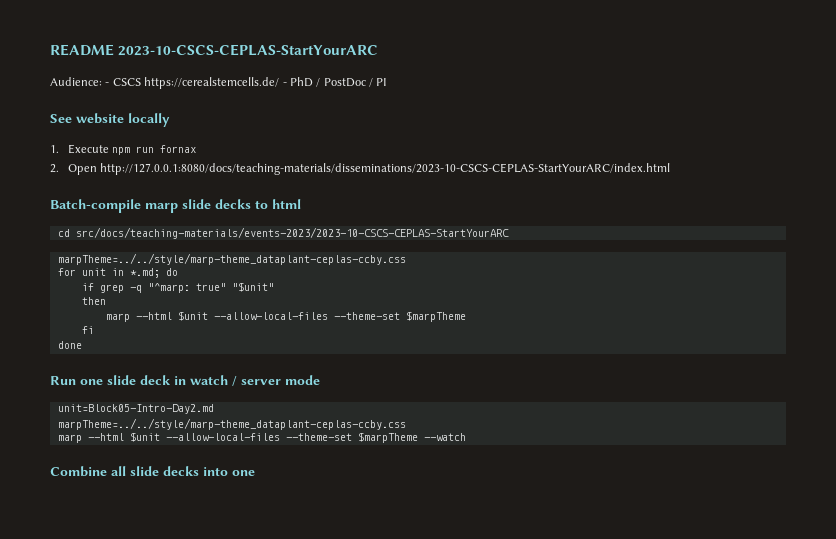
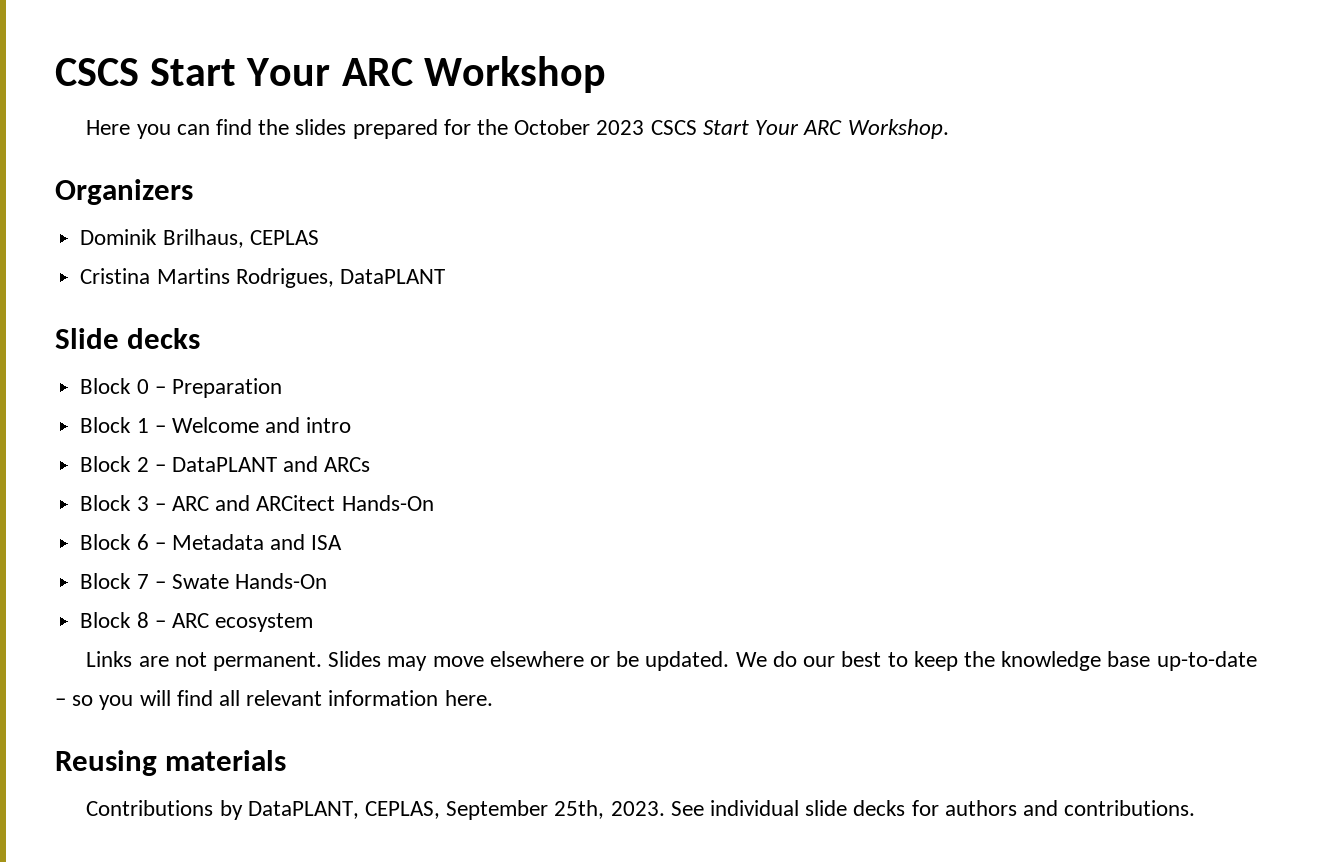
- README 2023-10-CSCS-CEPLAS-StartYourARC
- Audience: - CSCS https://cerealstemcells.de/ - PhD / PostDoc / PI
- See website locally
- 1. Execute npm run fornax
- 2. Open http://127.0.0.1:8080/docs/teaching-materials/disseminations/2023-10-CSCS-CEPLAS-StartYourARC/index.html
- Batch-compile marp slide decks to html
- cd src/docs/teaching-materials/events-2023/2023-10-CSCS-CEPLAS-StartYourARC
- marpTheme=../../style/marp-theme_dataplant-ceplas-ccby.css
- for unit in *.md; do
- if grep -q "^marp: true" "$unit"
- then
- marp --html $unit --allow-local-files --theme-set $marpTheme
- fi
- done
- Run one slide deck in watch / server mode
- unit=Block05-Intro-Day2.md
- marpTheme=../../style/marp-theme_dataplant-ceplas-ccby.css
- marp --html $unit --allow-local-files --theme-set $marpTheme --watch
- Combine all slide decks into one
+ CSCS Start Your ARC Workshop
+ Here you can find the slides prepared for the October 2023 CSCS Start Your ARC Workshop.
+ Organizers
+ Dominik Brilhaus, CEPLAS
+ Cristina Martins Rodrigues, DataPLANT
+ Slide decks
+ Block 0 – Preparation
+ Block 1 – Welcome and intro
+ Block 2 – DataPLANT and ARCs
+ Block 3 – ARC and ARCitect Hands-On
+ Block 6 – Metadata and ISA
+ Block 7 – Swate Hands-On
+ Block 8 – ARC ecosystem
+ Links are not permanent. Slides may move elsewhere or be updated. We do our best to keep the knowledge base up-to-date – so you will find all relevant information here.
+ Reusing materials
+ Contributions by DataPLANT, CEPLAS, September 25th, 2023. See individual slide decks for authors and contributions.

